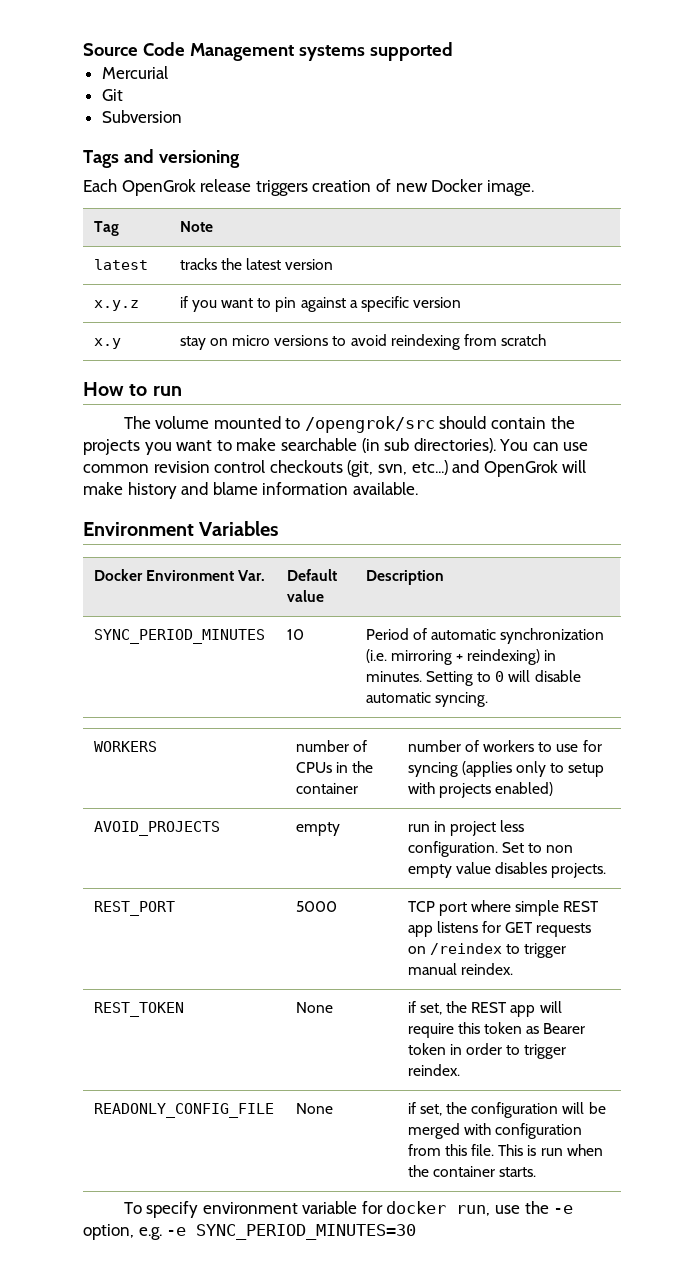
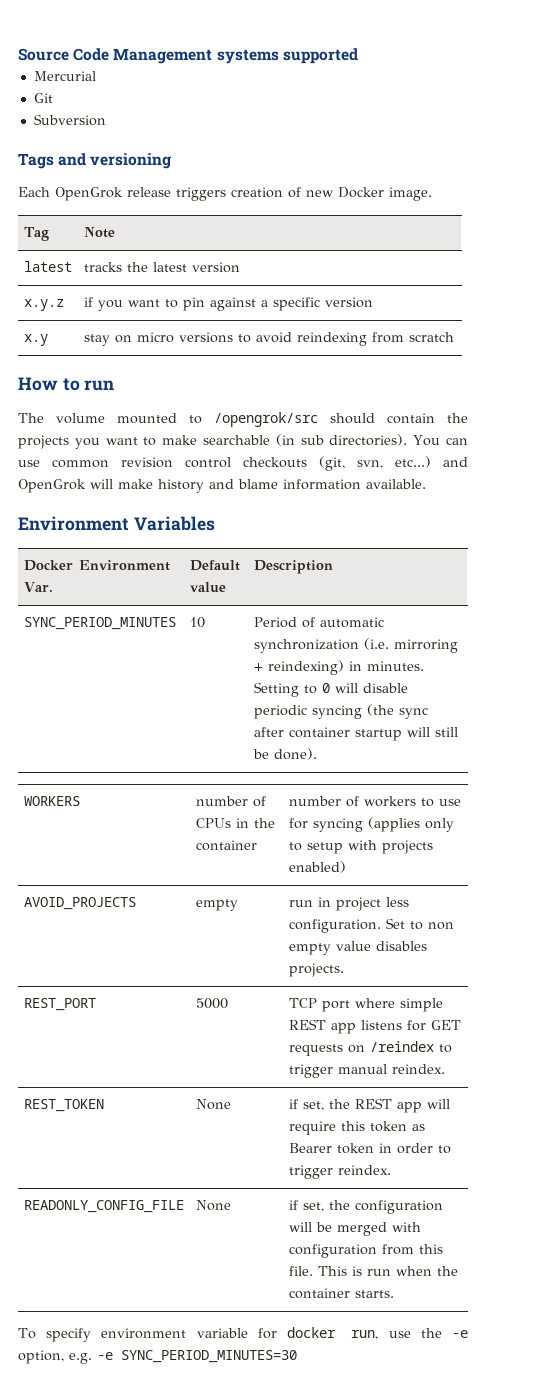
- SYNC_PERIOD_MINUTES | 10 | Period of automatic synchronization (i.e. mirroring + reindexing) in minutes. Setting to 0 will disable automatic syncing.
+ SYNC_PERIOD_MINUTES | 10 | Period of automatic synchronization (i.e. mirroring + reindexing) in minutes. Setting to 0 will disable periodic syncing (the sync after container startup will still be done).

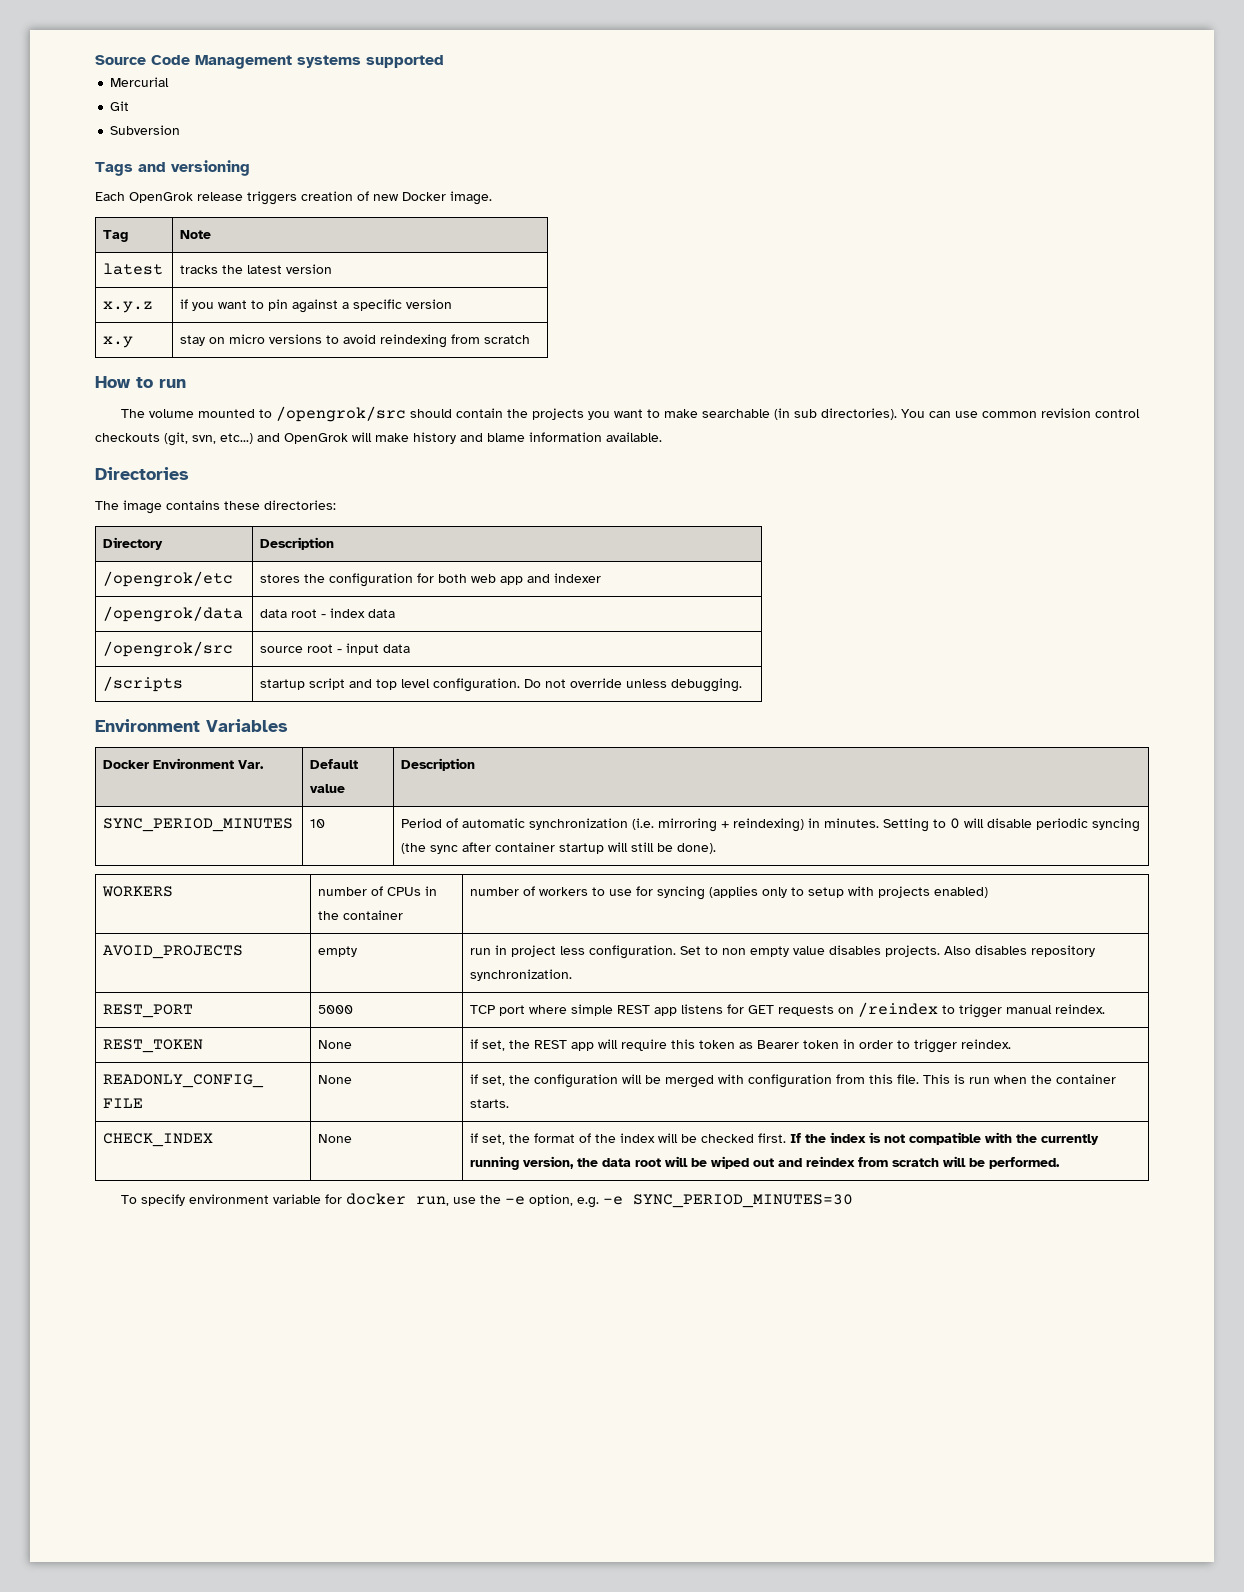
+ Directories
+ The image contains these directories:
+ Directory | Description
+ /opengrok/etc | stores the configuration for both web app and indexer
+ /opengrok/data | data root - index data
+ /opengrok/src | source root - input data
+ /scripts | startup script and top level configuration. Do not override unless debugging.
- AVOID_PROJECTS | empty | run in project less configuration. Set to non empty value disables projects.
+ AVOID_PROJECTS | empty | run in project less configuration. Set to non empty value disables projects. Also disables repository synchronization.
+ CHECK_INDEX | None | if set, the format of the index will be checked first. If the index is not compatible with the currently running version, the data root will be wiped out and reindex from scratch will be performed.

